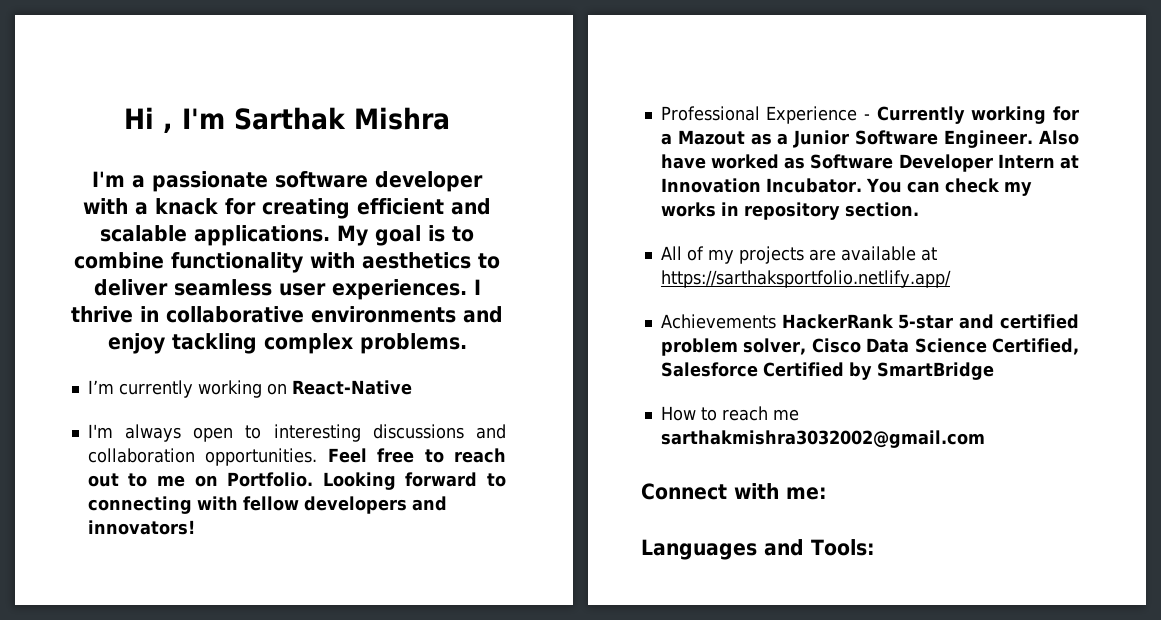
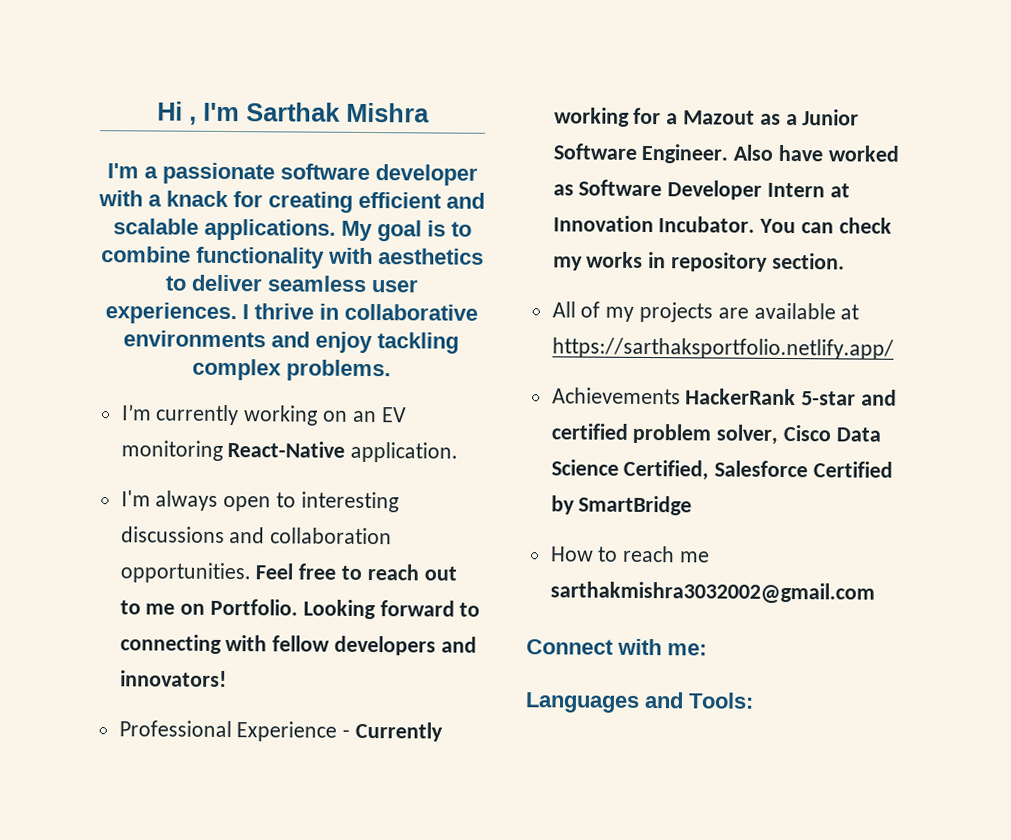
- I’m currently working on React-Native
+ I’m currently working on an EV monitoring React-Native application.

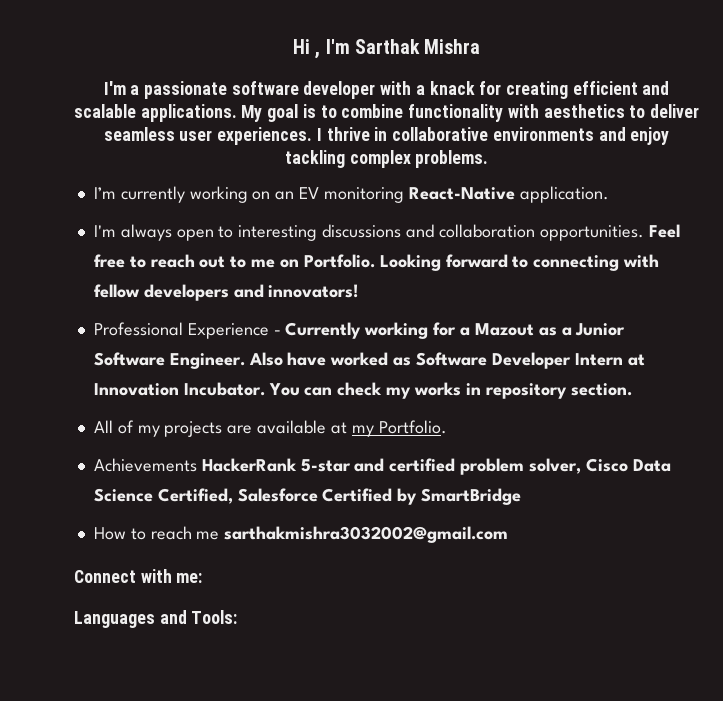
- All of my projects are available at https://sarthaksportfolio.netlify.app/
+ All of my projects are available at my Portfolio.

